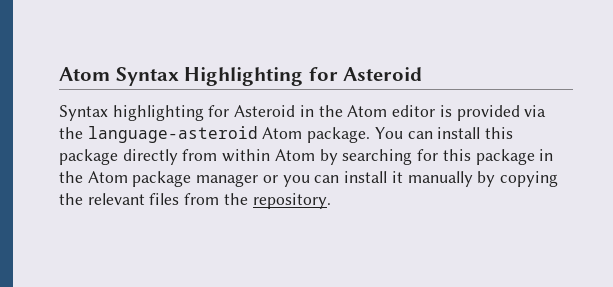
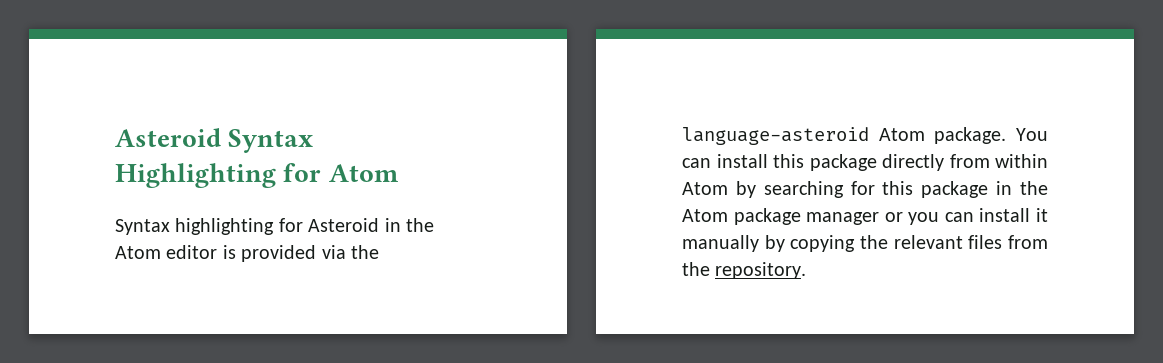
- Atom Syntax Highlighting for Asteroid
+ Asteroid Syntax Highlighting for Atom

